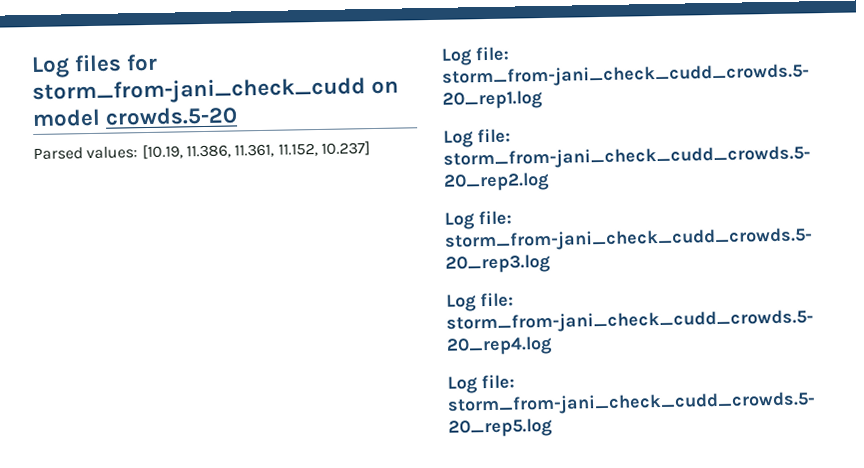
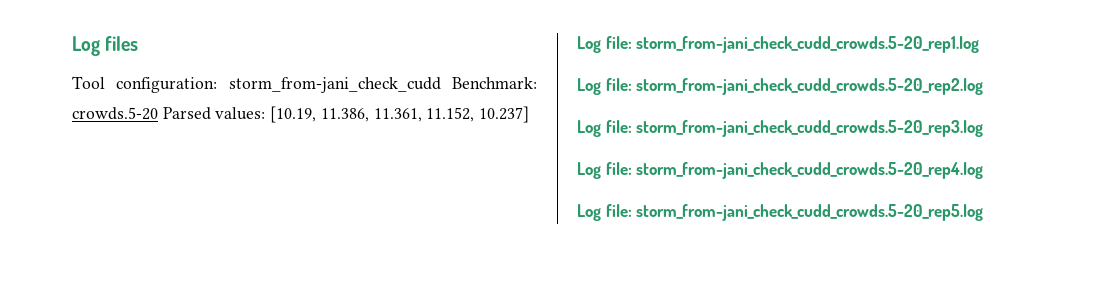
- Log files for storm_from-jani_check_cudd on model crowds.5-20
- Parsed values: [10.19, 11.386, 11.361, 11.152, 10.237]
+ Log files
+ Tool configuration: storm_from-jani_check_cudd Benchmark: crowds.5-20 Parsed values: [10.19, 11.386, 11.361, 11.152, 10.237]

